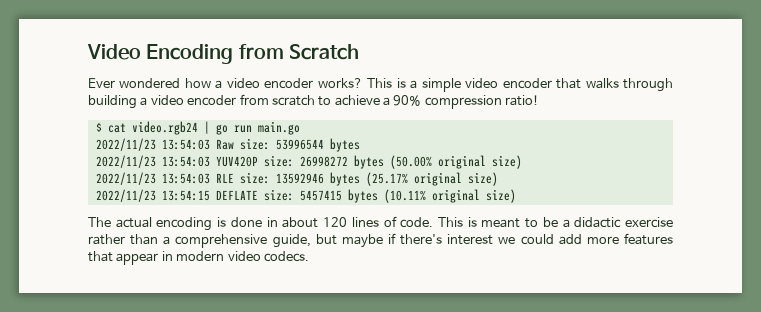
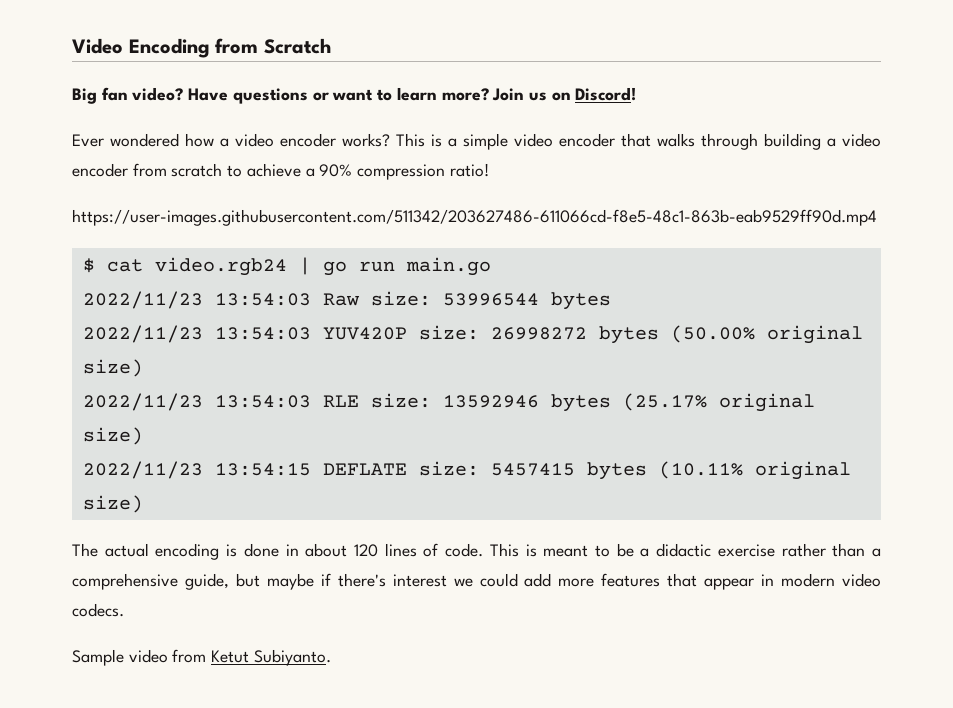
+ Big fan video? Have questions or want to learn more? Join us on Discord!
+ https://user-images.githubusercontent.com/511342/203627486-611066cd-f8e5-48c1-863b-eab9529ff90d.mp4
+ Sample video from Ketut Subiyanto.

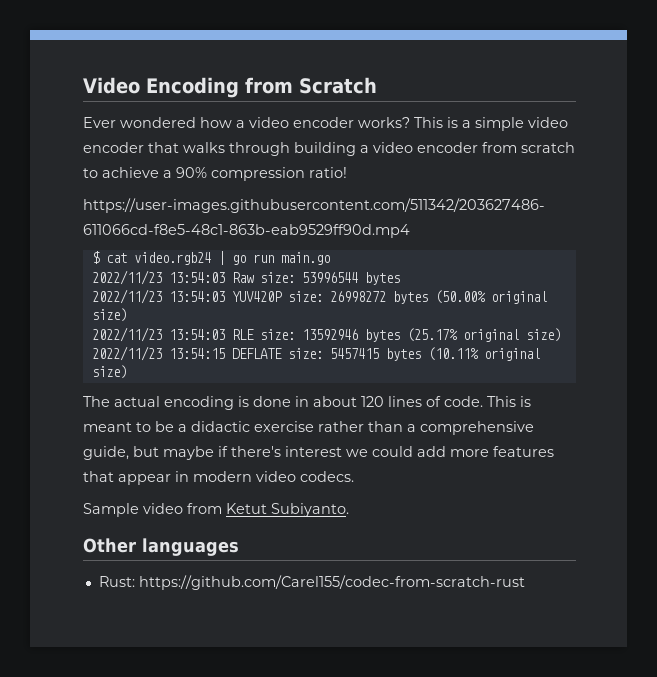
- Big fan video? Have questions or want to learn more? Join us on Discord!
+ Other languages
+ Rust: https://github.com/Carel155/codec-from-scratch-rust

